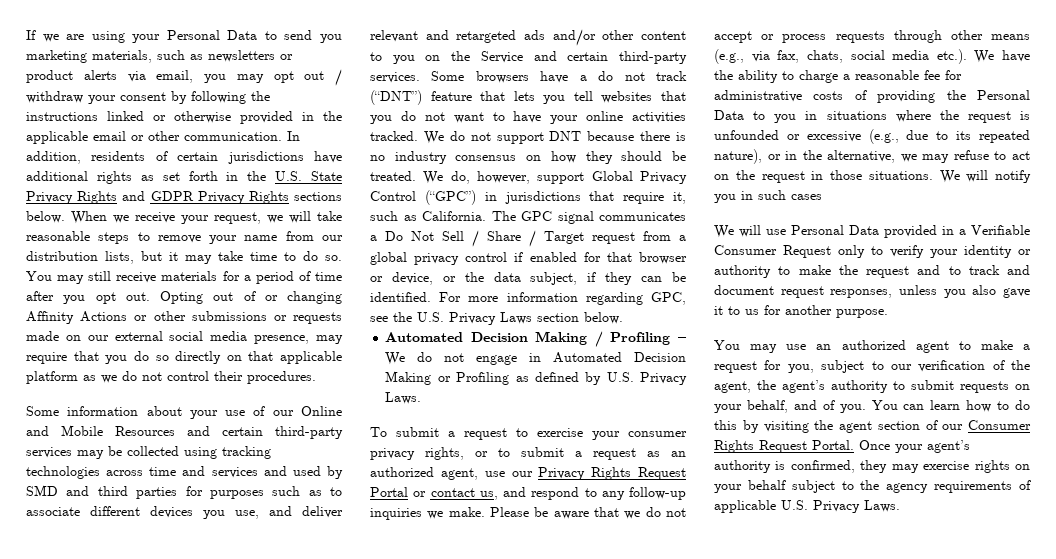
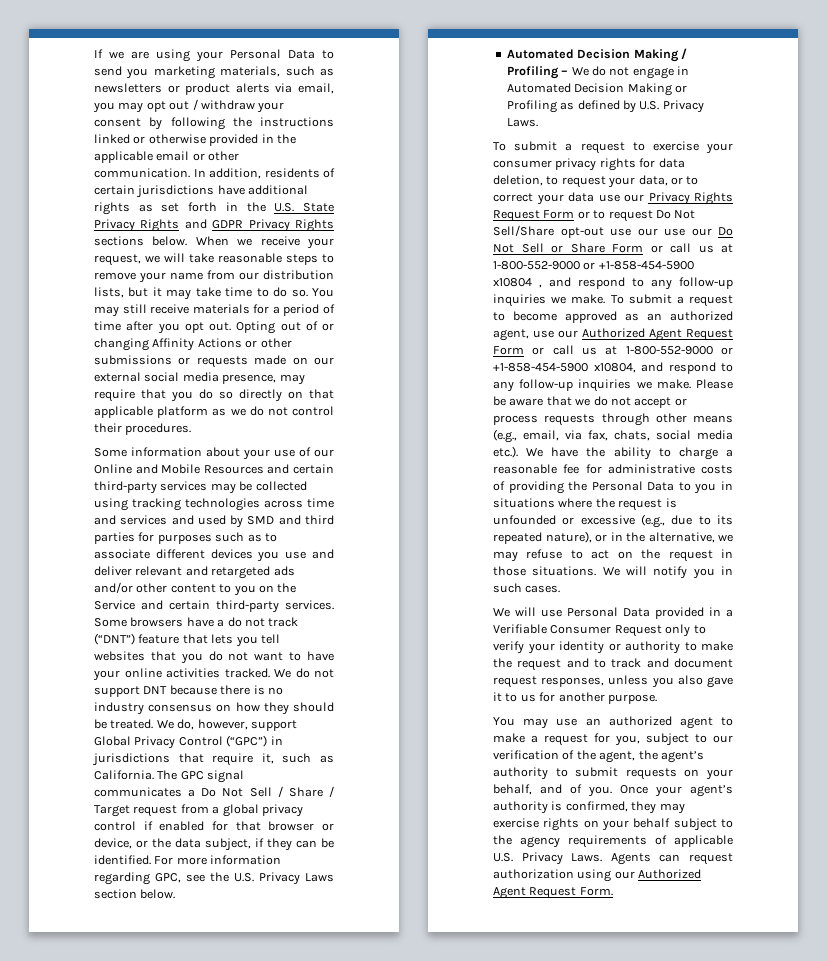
- Some information about your use of our Online and Mobile Resources and certain third-party services may be collected using tracking technologies across time and services and used by SMD and third parties for purposes such as to associate different devices you use, and deliver relevant and retargeted ads and/or other content to you on the Service and certain third-party services.
+ Some information about your use of our Online and Mobile Resources and certain third-party services may be collected using tracking technologies across time and services and used by SMD and third parties for purposes such as to associate different devices you use and deliver relevant and retargeted ads and/or other content to you on the Service and certain third-party services.
- To submit a request to exercise your consumer privacy rights, or to submit a request as an authorized agent, use our Privacy Rights Request Portal or contact us, and respond to any follow-up inquiries we make.
+ To submit a request to exercise your consumer privacy rights for data deletion, to request your data, or to correct your data use our Privacy Rights Request Form or to request Do Not Sell/Share opt-out use our use our Do Not Sell or Share Form or call us at 1-800-552-9000 or +1-858-454-5900 x10804 , and respond to any follow-up inquiries we make. To submit a request to become approved as an authorized agent, use our Authorized Agent Request Form or call us at 1-800-552-9000 or +1-858-454-5900 x10804, and respond to any follow-up inquiries we make.
- Please be aware that we do not accept or process requests through other means (e.g., via fax, chats, social media etc.). We have the ability to charge a reasonable fee for administrative costs of providing the Personal Data to you in situations where the request is unfounded or excessive (e.g., due to its repeated nature), or in the alternative, we may refuse to act on the request in those situations.
+ Please be aware that we do not accept or process requests through other means (e.g., email, via fax, chats, social media etc.). We have the ability to charge a reasonable fee for administrative costs of providing the Personal Data to you in situations where the request is unfounded or excessive (e.g., due to its repeated nature), or in the alternative, we may refuse to act on the request in those situations.
- We will notify you in such cases
+ We will notify you in such cases.
- You can learn how to do this by visiting the agent section of our Consumer Rights Request Portal.
+ Agents can request authorization using our Authorized Agent Request Form.

